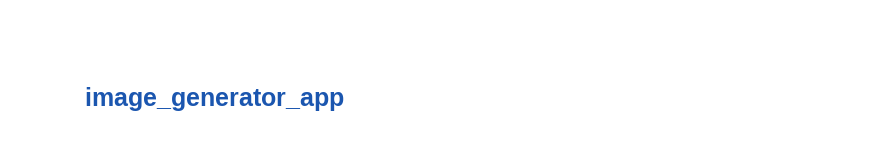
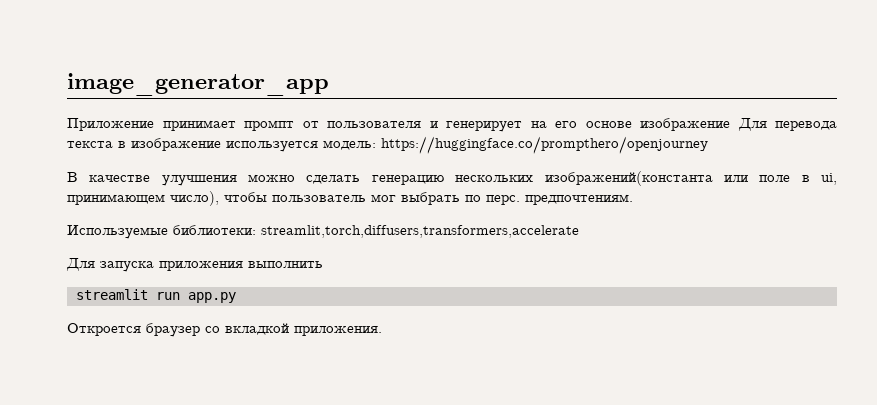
+ Приложение принимает промпт от пользователя и генерирует на его основе изображение Для перевода текста в изображение используется модель: https://huggingface.co/prompthero/openjourney
+ В качестве улучшения можно сделать генерацию нескольких изображений(константа или поле в ui, принимающем число), чтобы пользователь мог выбрать по перс. предпочтениям.
+ Используемые библиотеки: streamlit,torch,diffusers,transformers,accelerate
+ Для запуска приложения выполнить
+ streamlit run app.py
+ Откроется браузер со вкладкой приложения.

